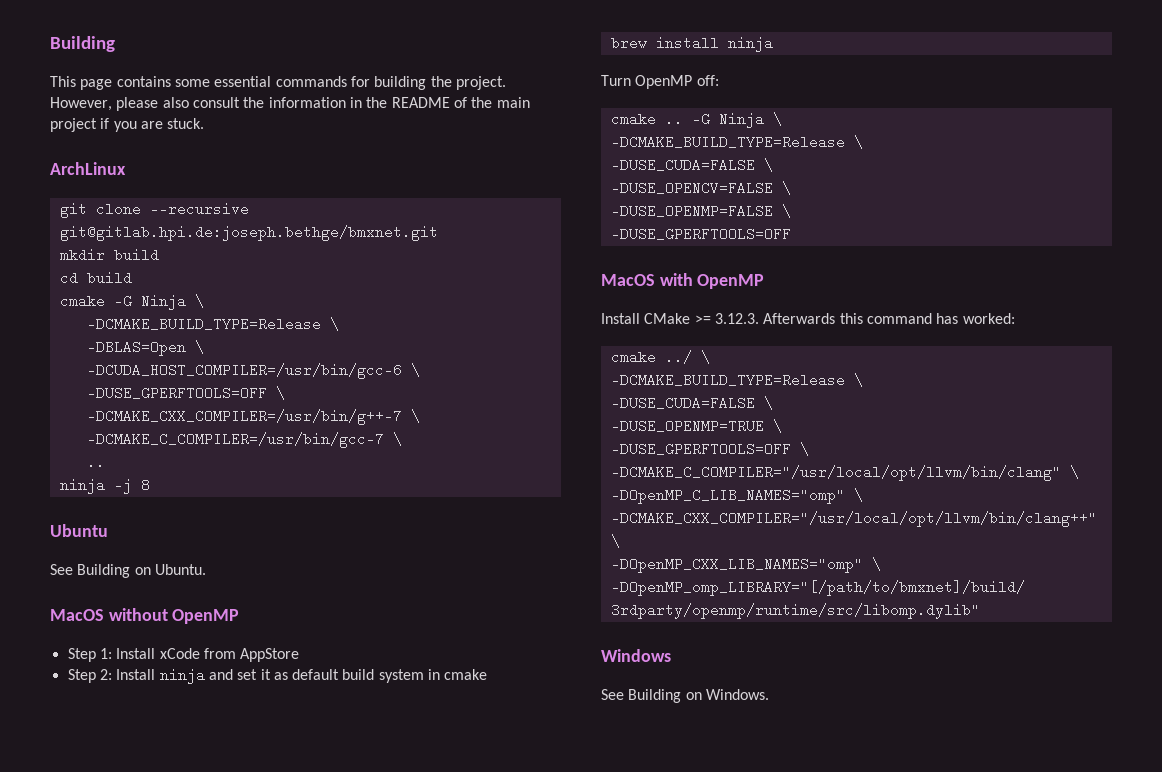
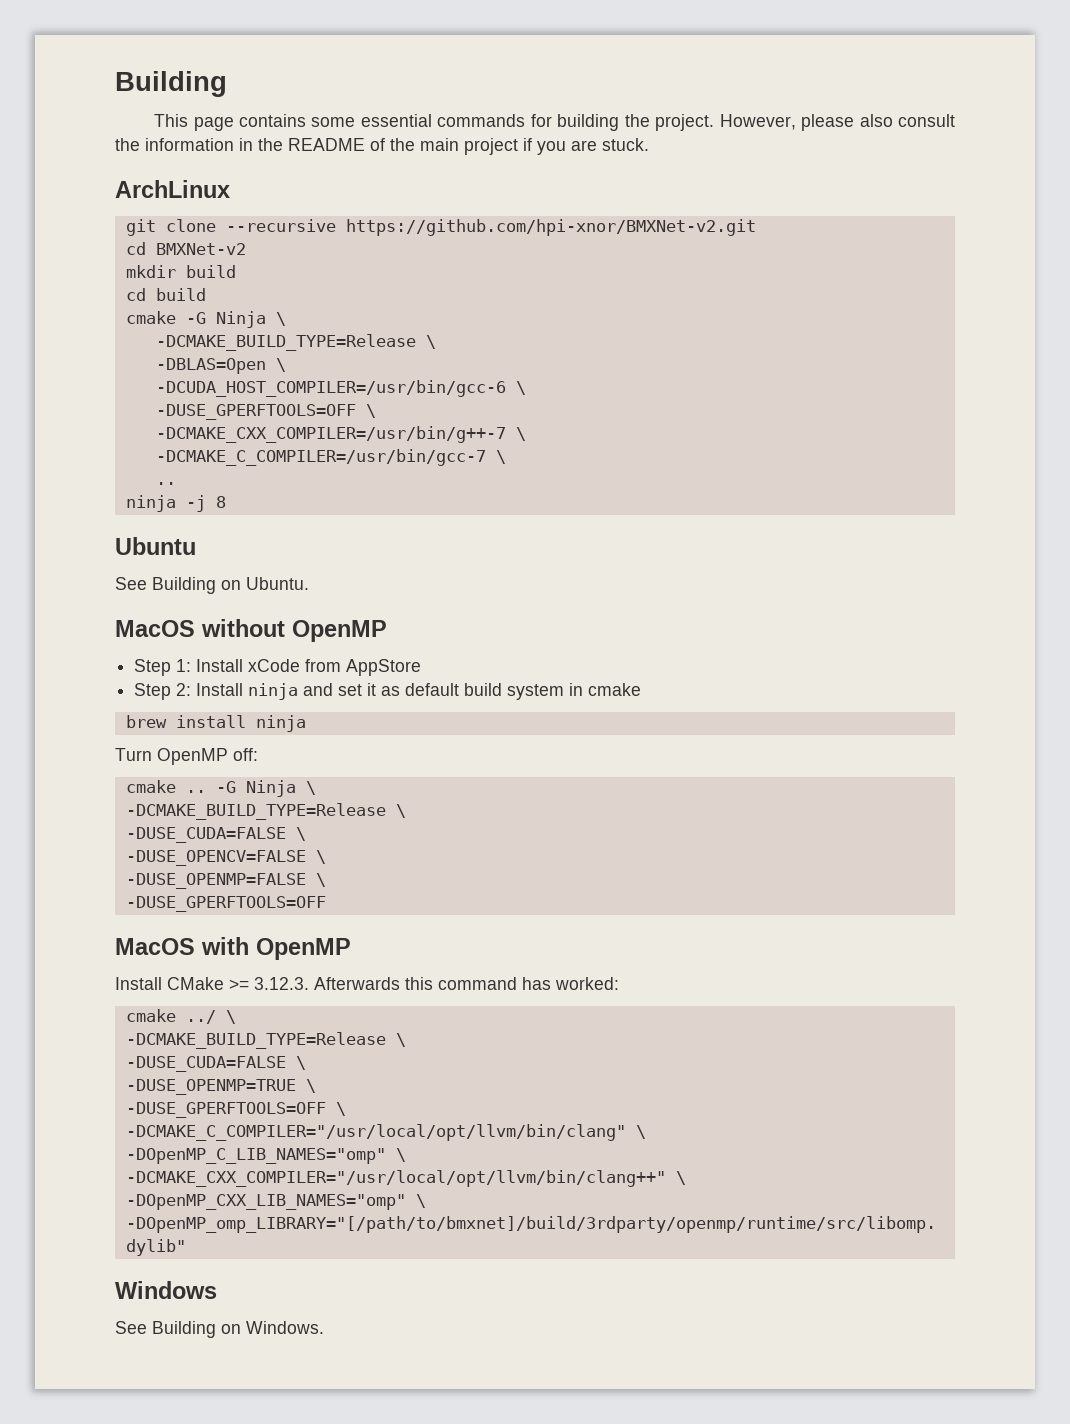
- git clone --recursive git@gitlab.hpi.de:joseph.bethge/bmxnet.git
+ git clone --recursive https://github.com/hpi-xnor/BMXNet-v2.git
+ cd BMXNet-v2

